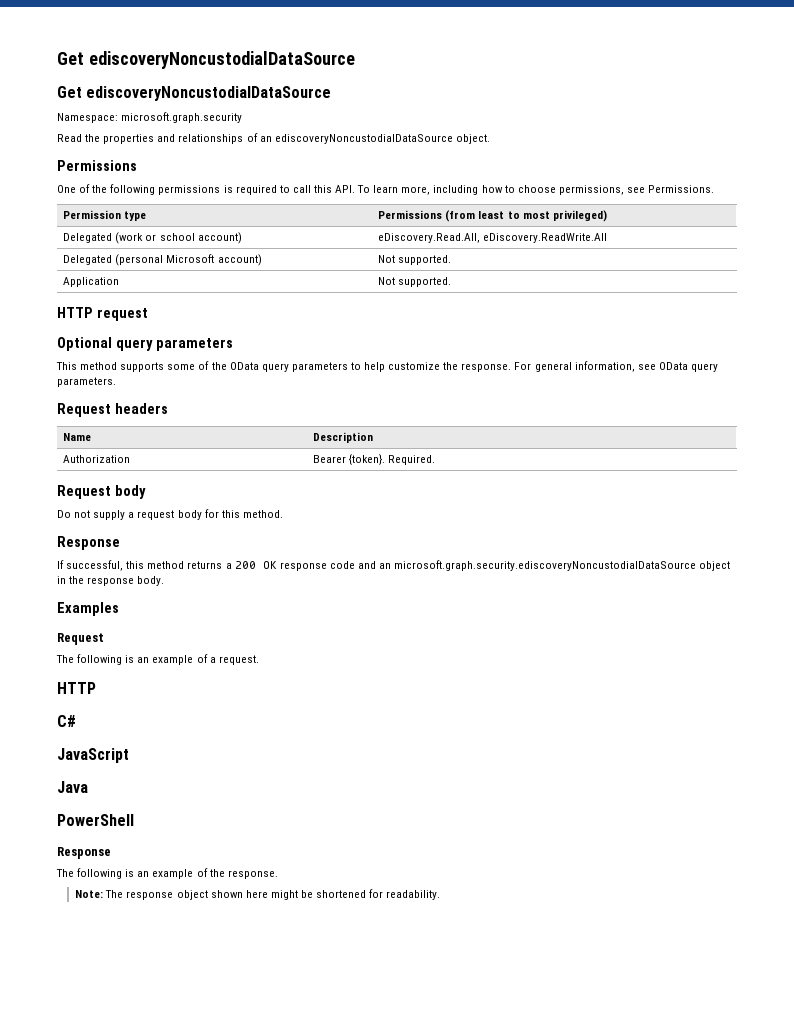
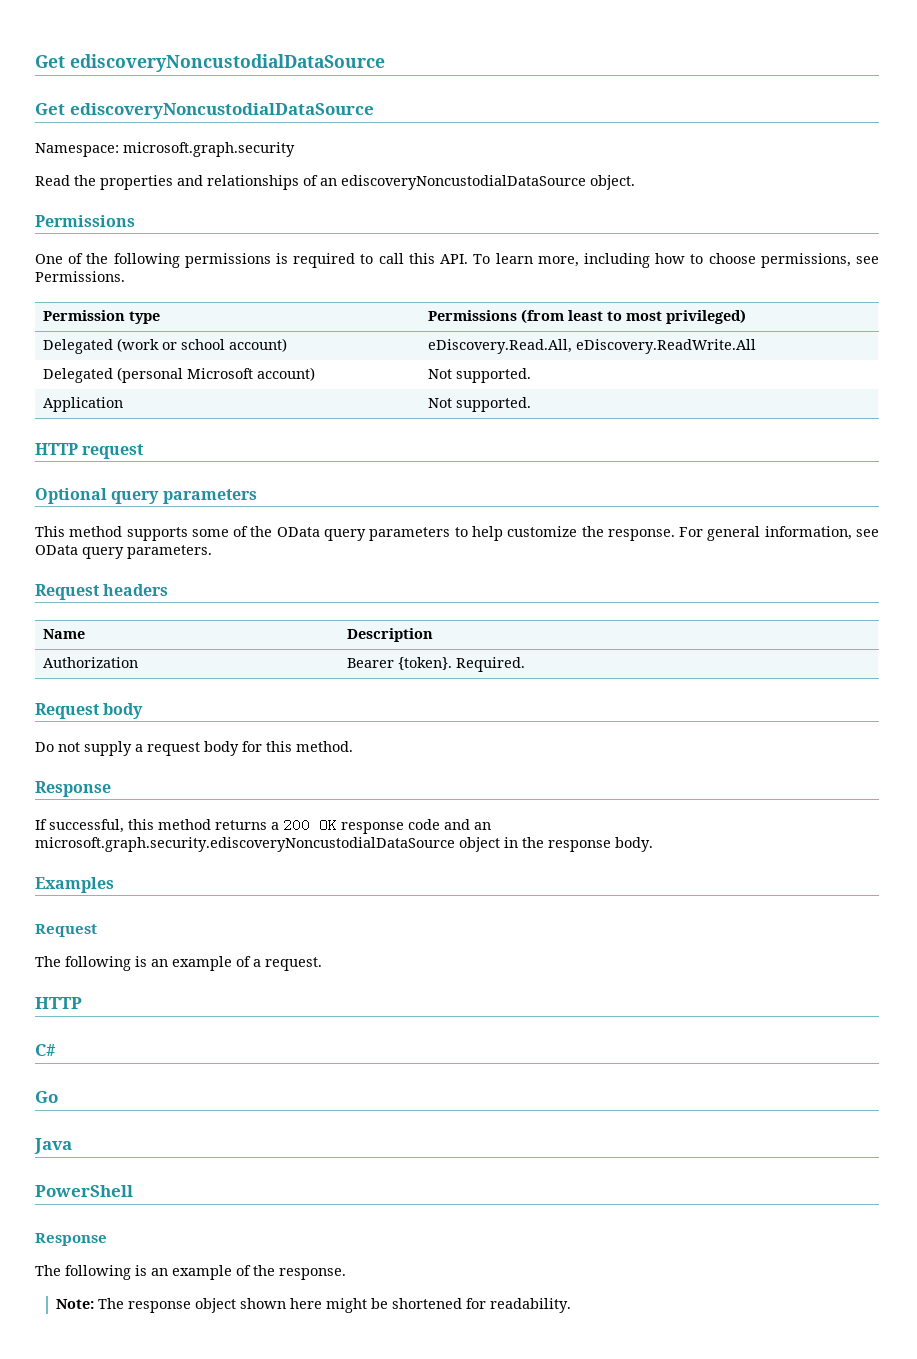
- JavaScript
+ Go

